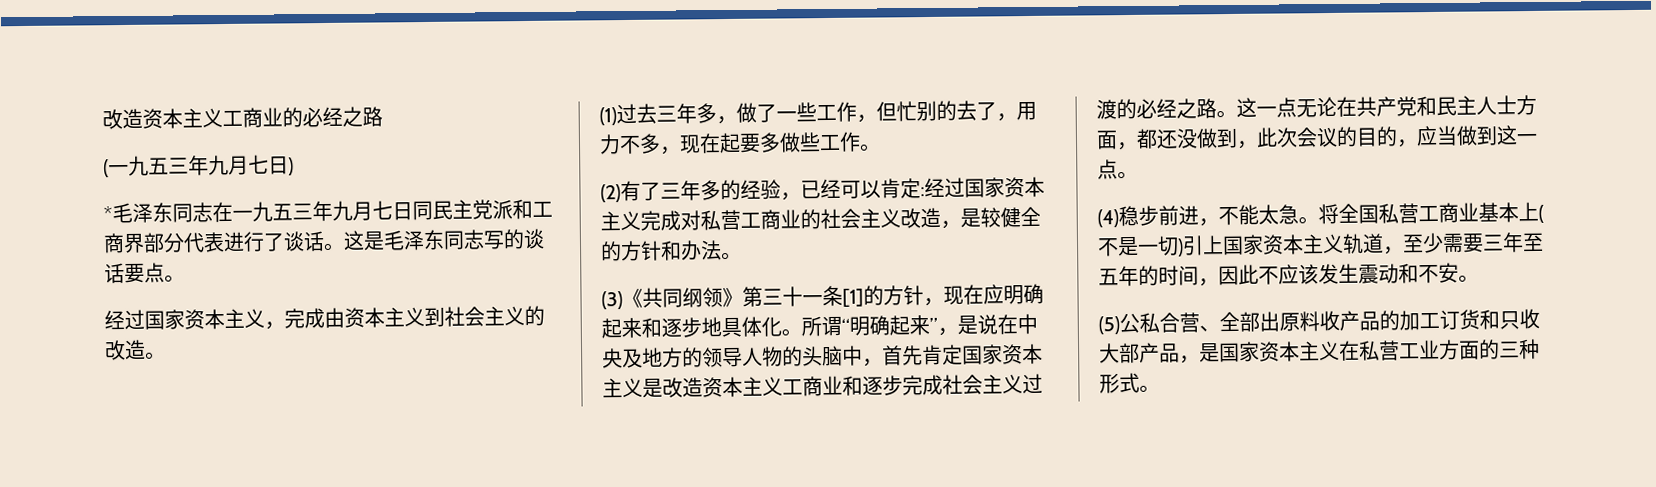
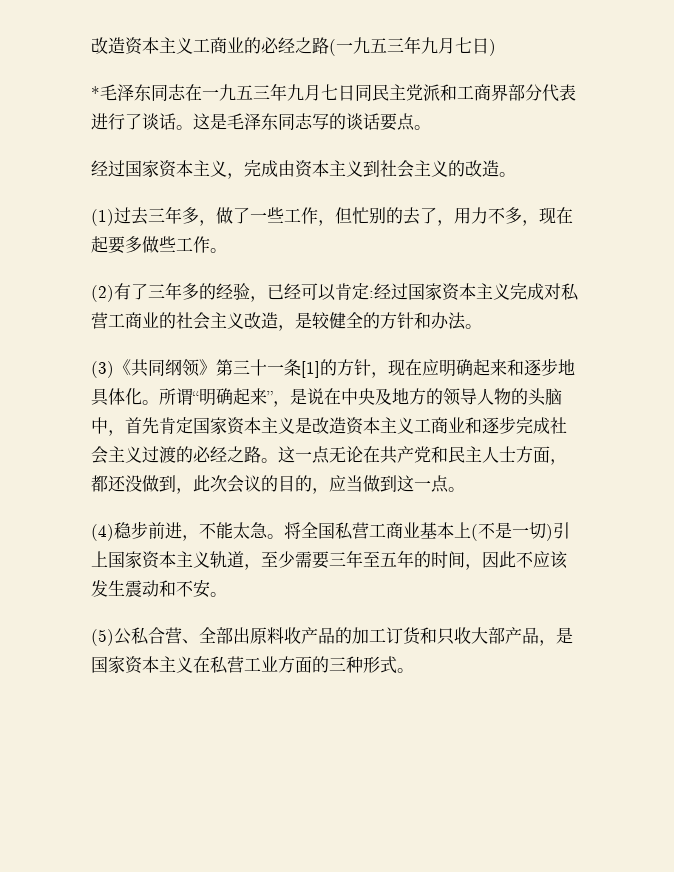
- 改造资本主义工商业的必经之路
- (一九五三年九月七日)
+ 改造资本主义工商业的必经之路(一九五三年九月七日)

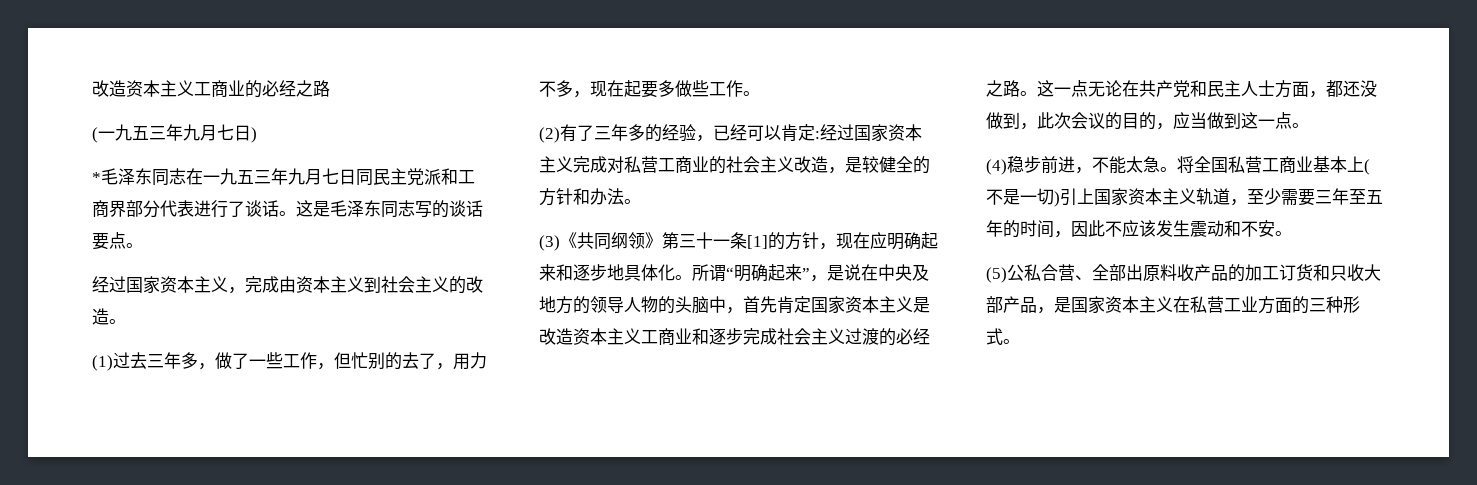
- 改造资本主义工商业的必经之路(一九五三年九月七日)
+ 改造资本主义工商业的必经之路
+ (一九五三年九月七日)

